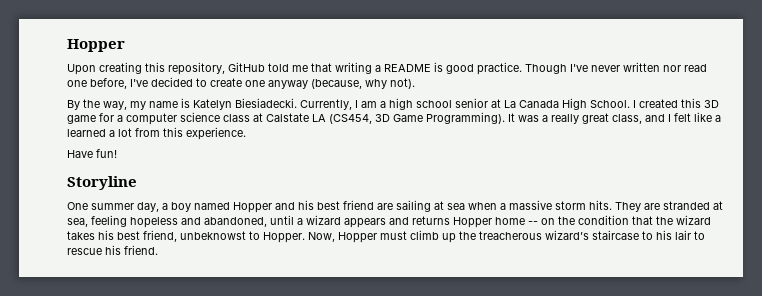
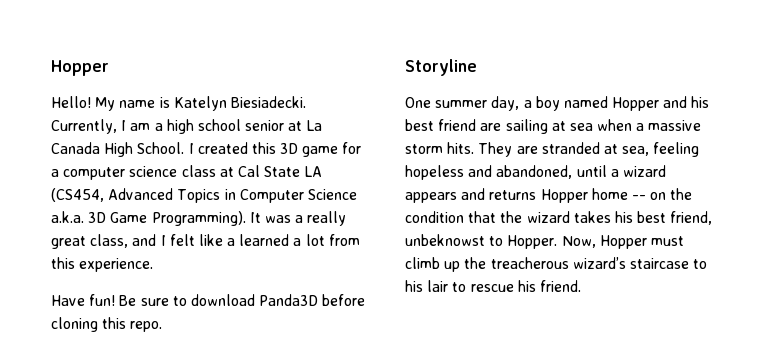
- Upon creating this repository, GitHub told me that writing a README is good practice. Though I've never written nor read one before, I've decided to create one anyway (because, why not).
- By the way, my name is Katelyn Biesiadecki.
+ Hello! My name is Katelyn Biesiadecki.
- I created this 3D game for a computer science class at Calstate LA (CS454, 3D Game Programming).
+ I created this 3D game for a computer science class at Cal State LA (CS454, Advanced Topics in Computer Science a.k.a. 3D Game Programming).
+ Be sure to download Panda3D before cloning this repo.

